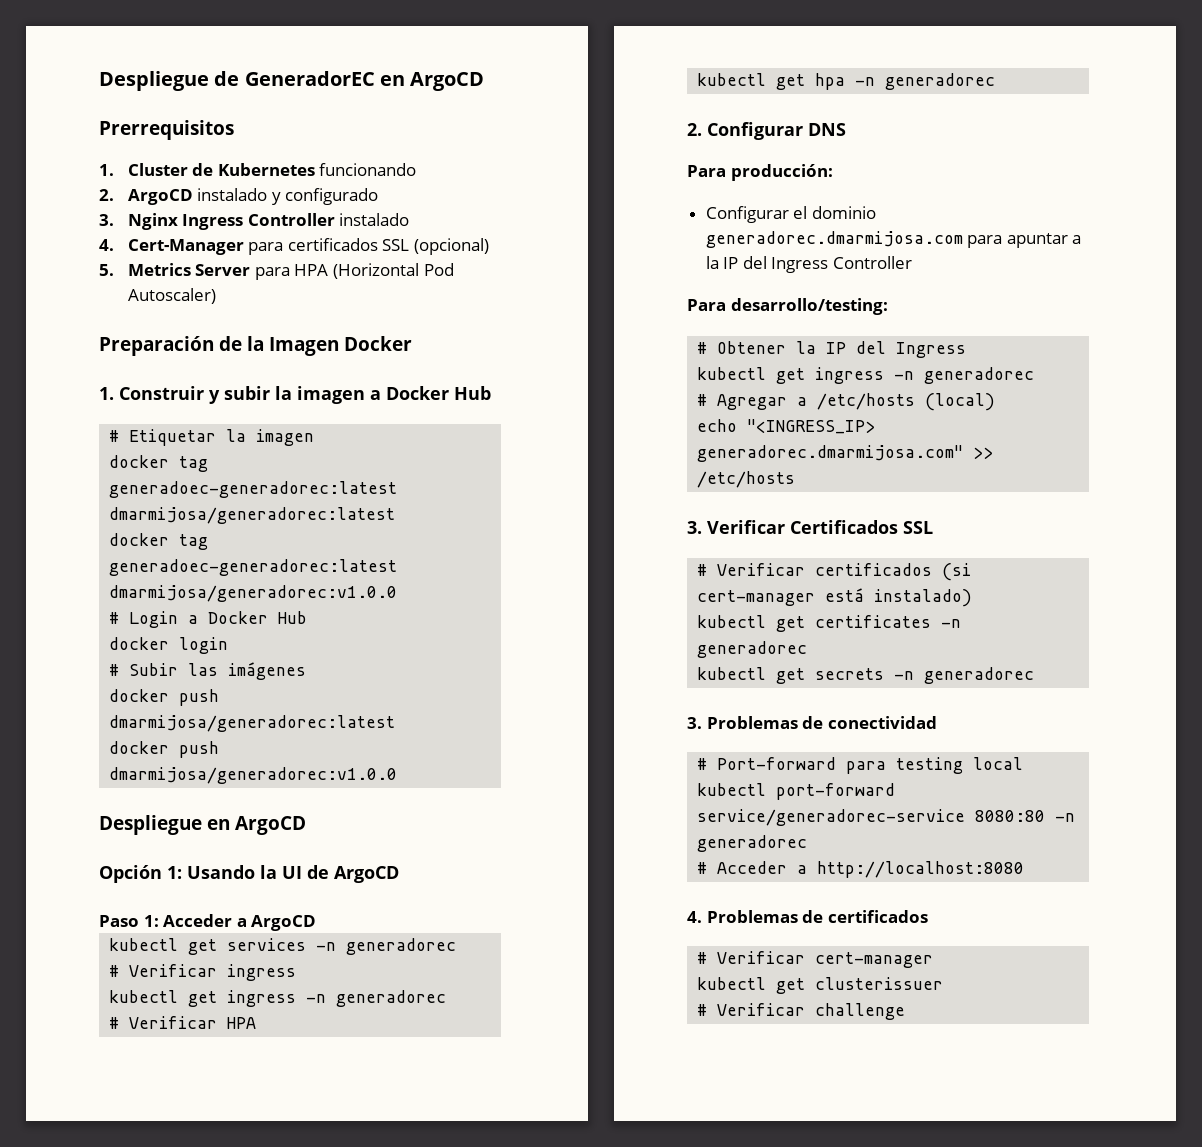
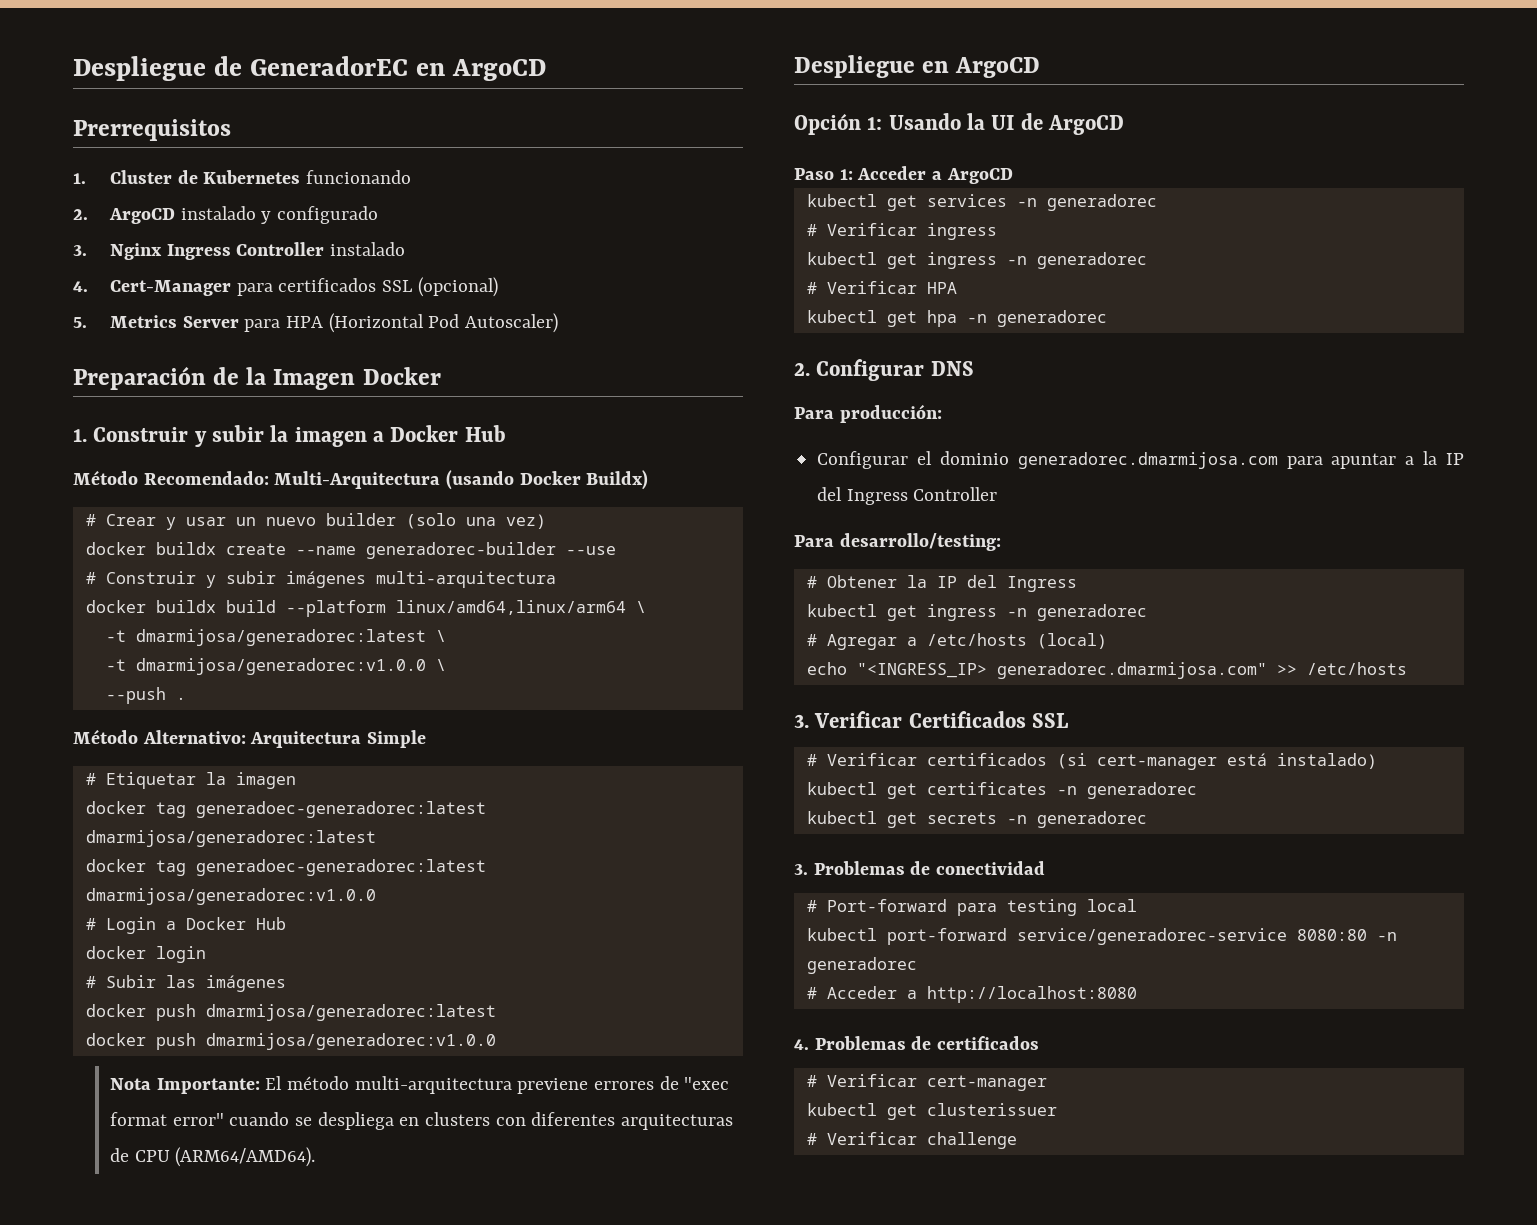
+ Método Recomendado: Multi-Arquitectura (usando Docker Buildx)
+ # Crear y usar un nuevo builder (solo una vez)
+ docker buildx create --name generadorec-builder --use
+ # Construir y subir imágenes multi-arquitectura
+ docker buildx build --platform linux/amd64,linux/arm64 \
+ -t dmarmijosa/generadorec:latest \
+ -t dmarmijosa/generadorec:v1.0.0 \
+ --push .
+ Método Alternativo: Arquitectura Simple
+ Nota Importante: El método multi-arquitectura previene errores de "exec format error" cuando se despliega en clusters con diferentes arquitecturas de CPU (ARM64/AMD64).

